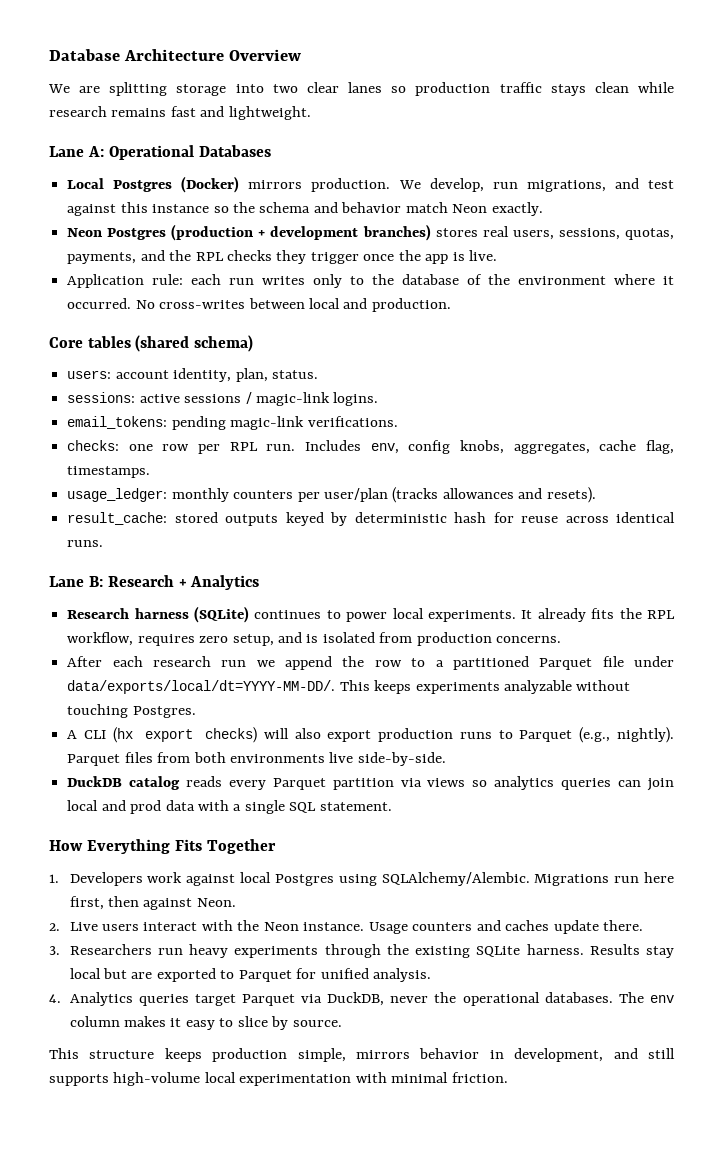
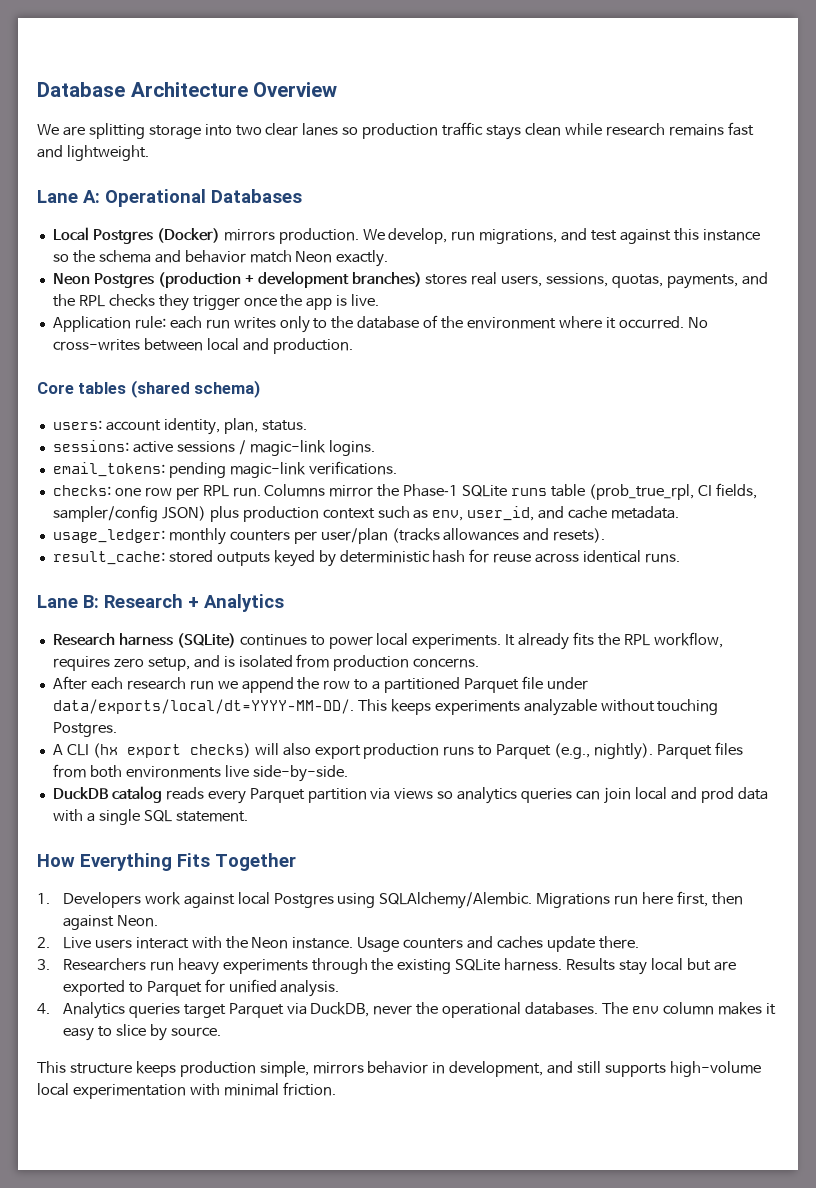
- Includes env, config knobs, aggregates, cache flag, timestamps.
+ Columns mirror the Phase‑1 SQLite runs table (prob_true_rpl, CI fields, sampler/config JSON) plus production context such as env, user_id, and cache metadata.

